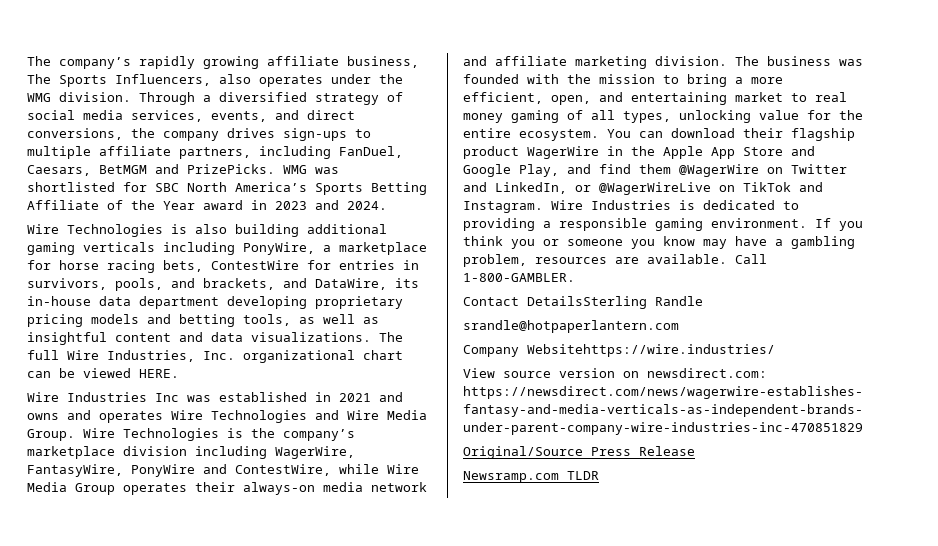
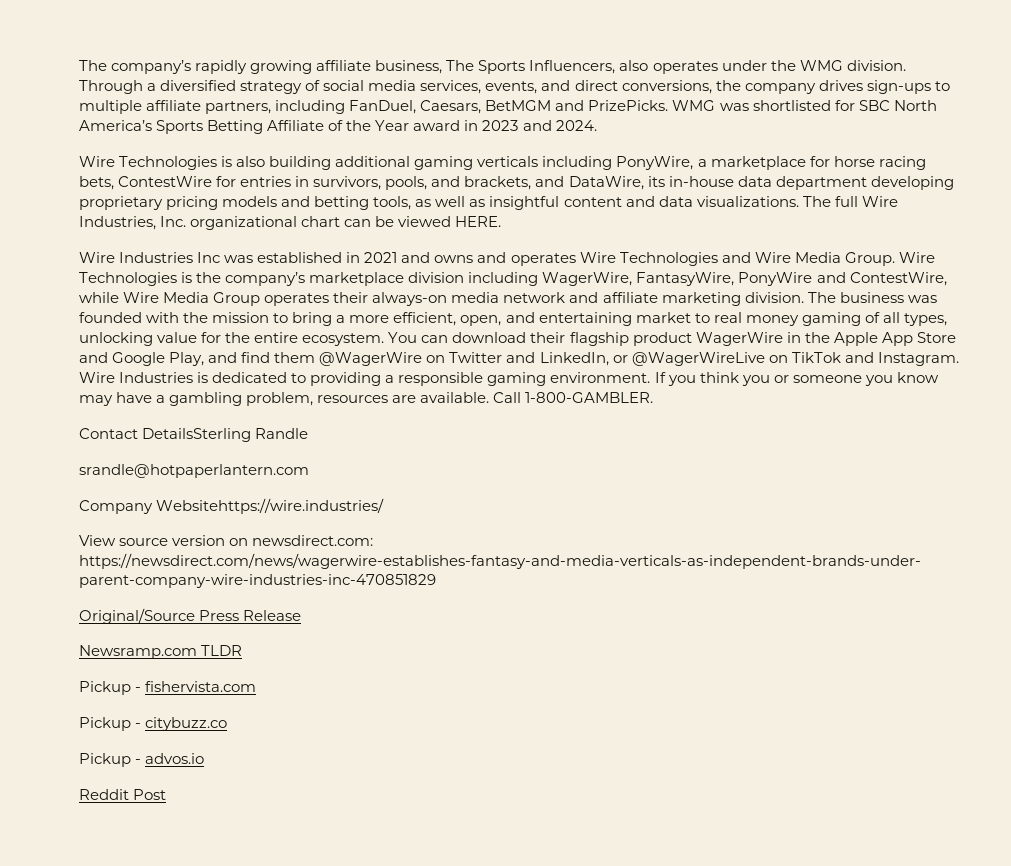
+ Pickup - fishervista.com
+ Pickup - citybuzz.co
+ Pickup - advos.io
+ Reddit Post

